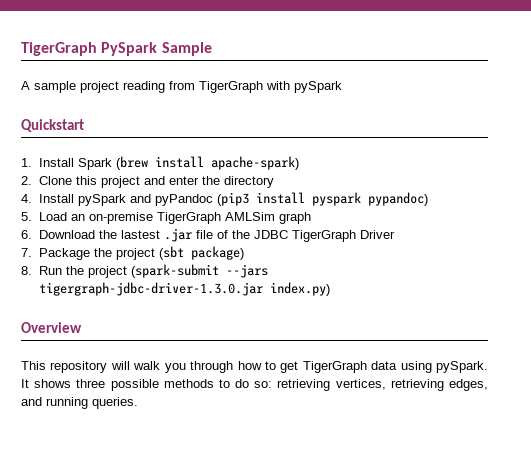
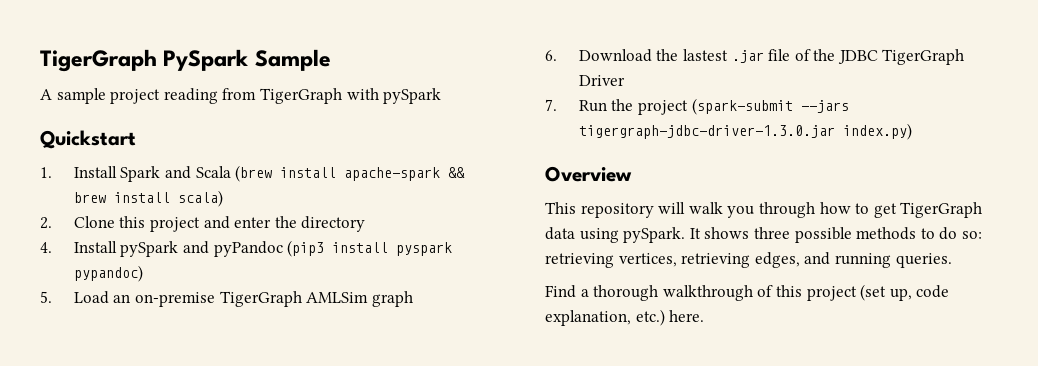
- 1. Install Spark (brew install apache-spark)
+ 1. Install Spark and Scala (brew install apache-spark && brew install scala)
- 7. Package the project (sbt package)
- 8. Run the project (spark-submit --jars tigergraph-jdbc-driver-1.3.0.jar index.py)
+ 7. Run the project (spark-submit --jars tigergraph-jdbc-driver-1.3.0.jar index.py)
+ Find a thorough walkthrough of this project (set up, code explanation, etc.) here.

